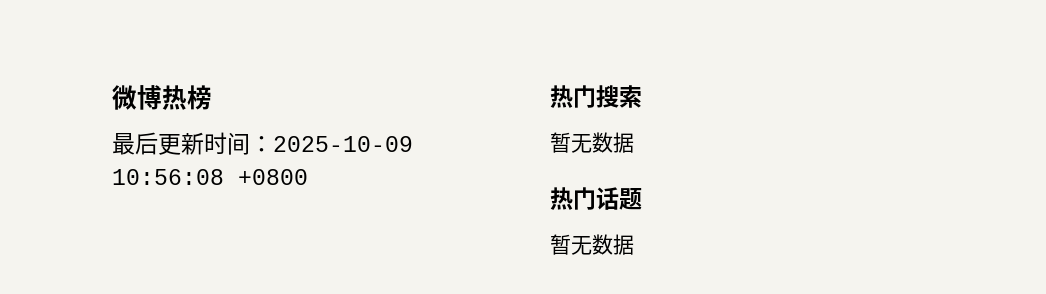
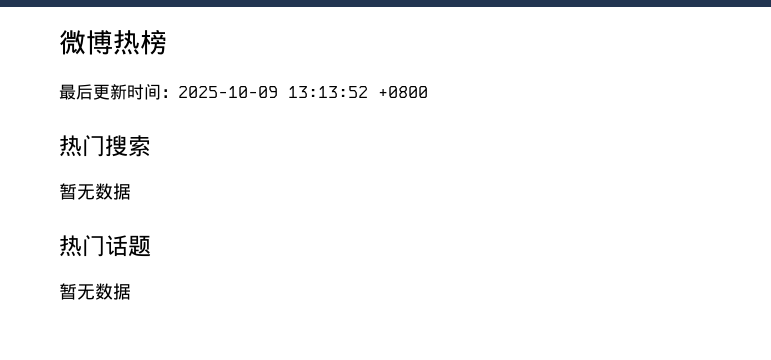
- 最后更新时间：2025-10-09 10:56:08 +0800
+ 最后更新时间：2025-10-09 13:13:52 +0800

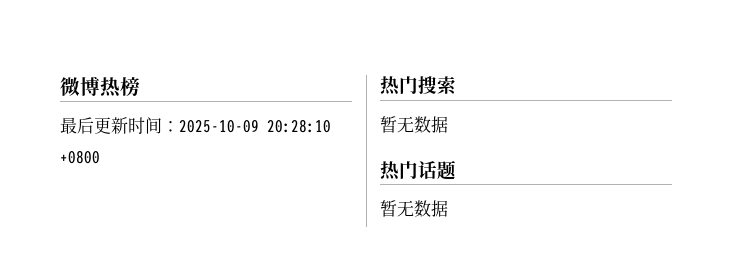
- 最后更新时间：2025-10-09 13:13:52 +0800
+ 最后更新时间：2025-10-09 20:28:10 +0800

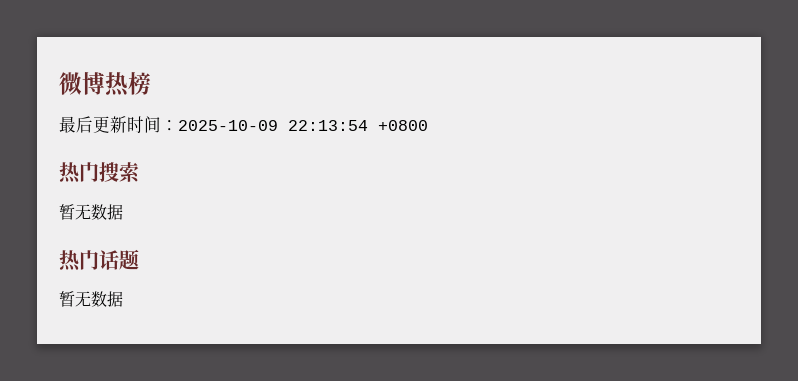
- 最后更新时间：2025-10-09 20:28:10 +0800
+ 最后更新时间：2025-10-09 22:13:54 +0800

